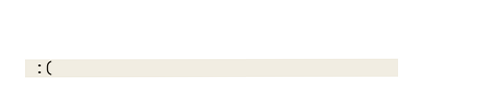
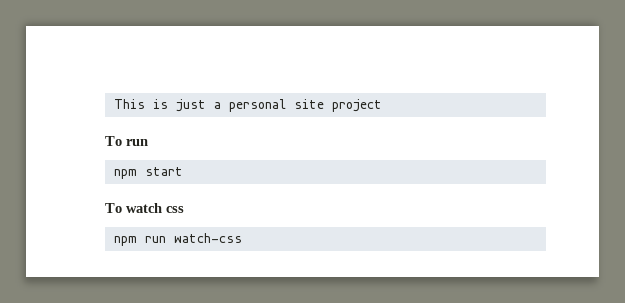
- :(
+ This is just a personal site project
+ To run
+ npm start
+ To watch css
+ npm run watch-css

